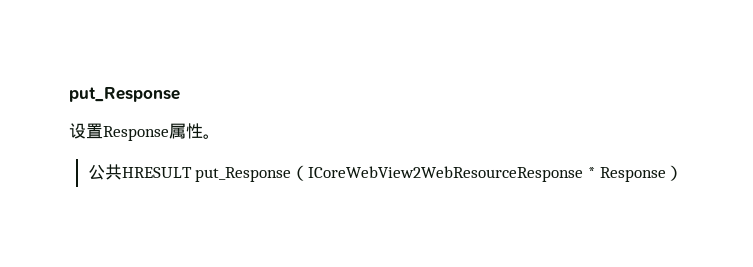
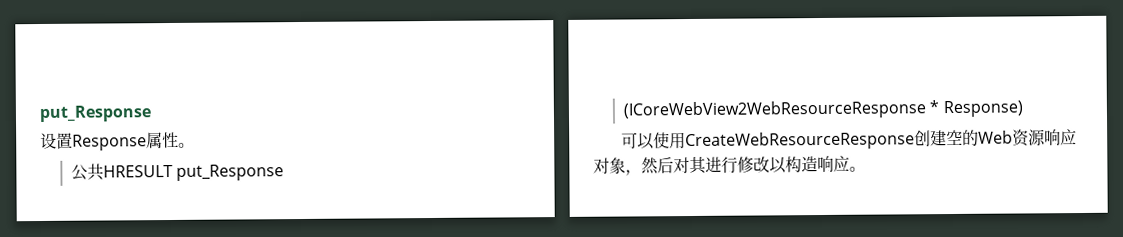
- 公共HRESULT put_Response（ICoreWebView2WebResourceResponse * Response）
+ 公共HRESULT put_Response (ICoreWebView2WebResourceResponse * Response)
+ 可以使用CreateWebResourceResponse创建空的Web资源响应对象，然后对其进行修改以构造响应。

